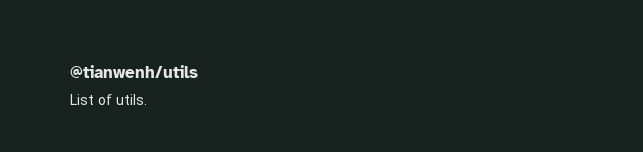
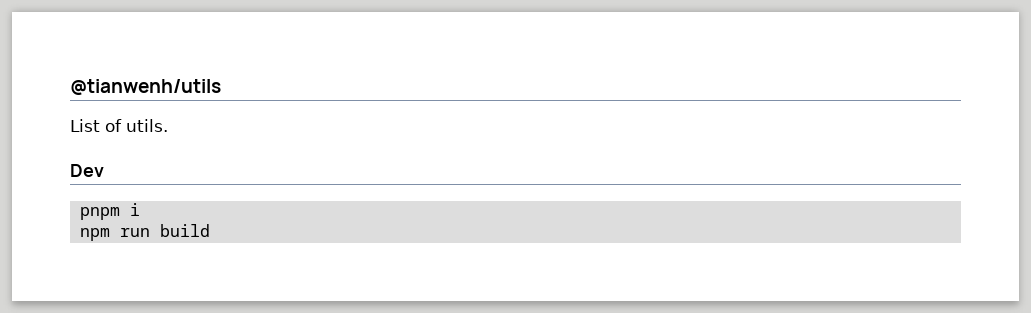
+ Dev
+ pnpm i
+ npm run build

